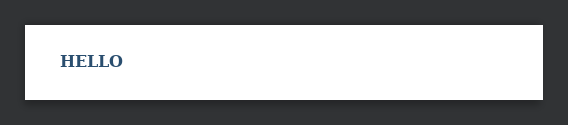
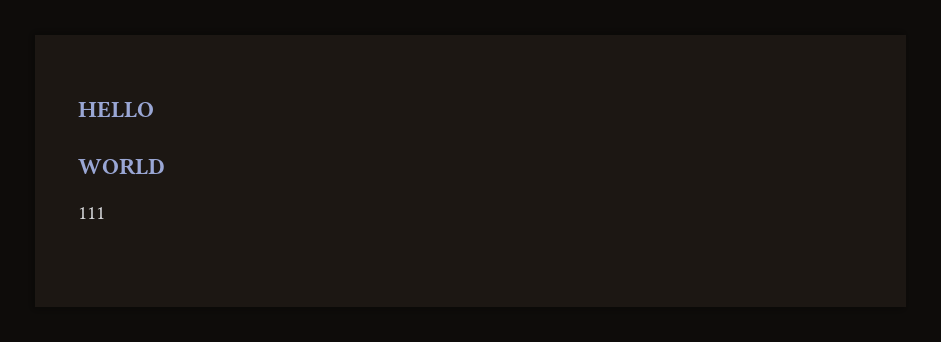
+ WORLD
+ 111

